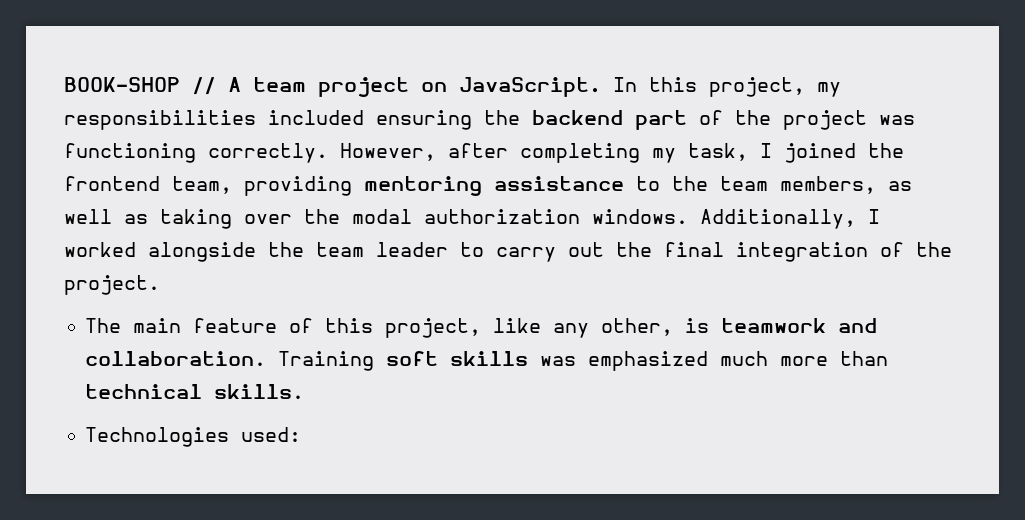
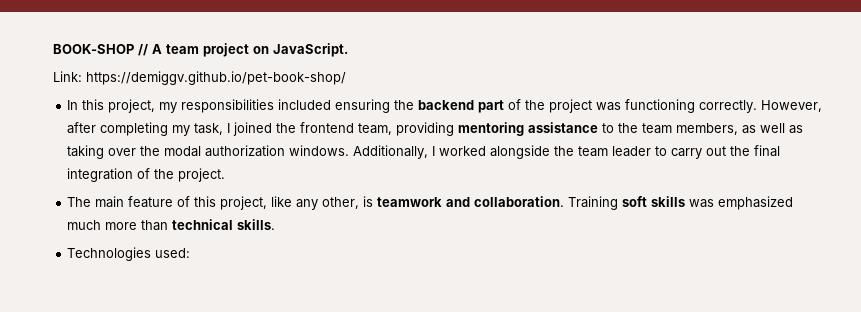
- BOOK-SHOP // A team project on JavaScript. In this project, my responsibilities included ensuring the backend part of the project was functioning correctly.
+ BOOK-SHOP // A team project on JavaScript.
+ Link: https://demiggv.github.io/pet-book-shop/
+ In this project, my responsibilities included ensuring the backend part of the project was functioning correctly.

